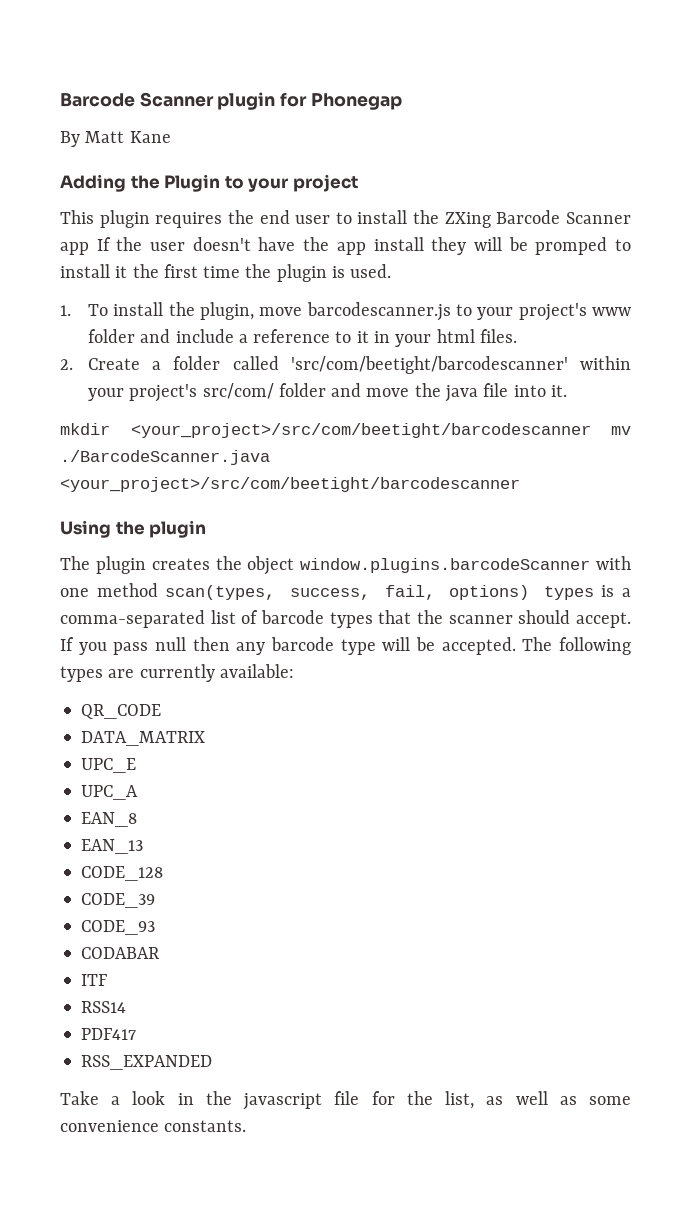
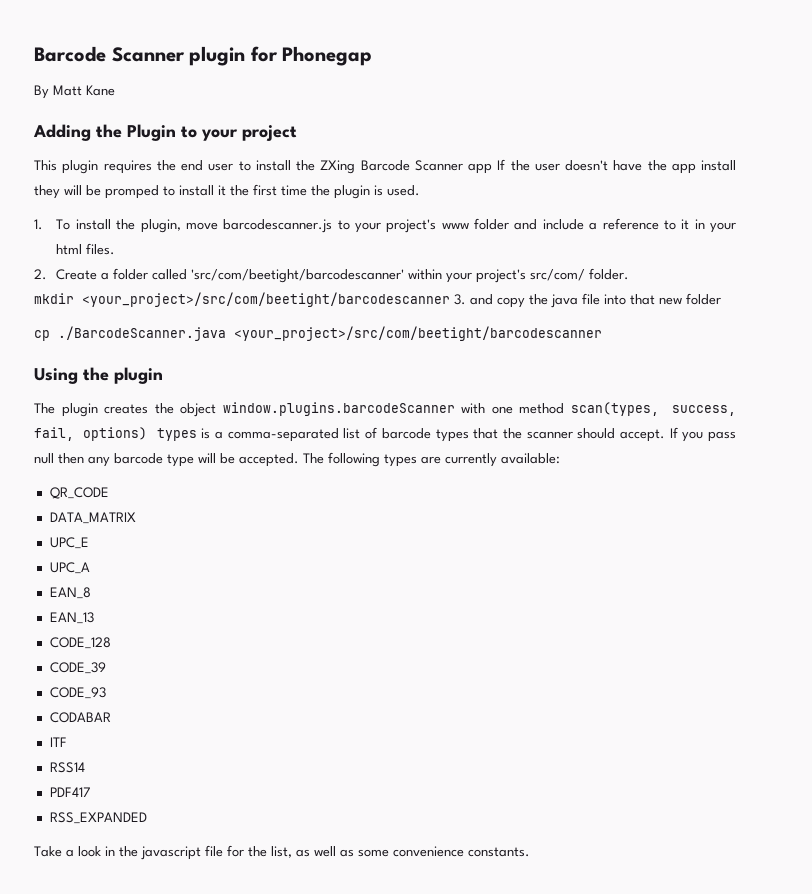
- 2. Create a folder called 'src/com/beetight/barcodescanner' within your project's src/com/ folder and move the java file into it.
- mkdir <your_project>/src/com/beetight/barcodescanner mv ./BarcodeScanner.java <your_project>/src/com/beetight/barcodescanner
+ 2. Create a folder called 'src/com/beetight/barcodescanner' within your project's src/com/ folder.
+ mkdir <your_project>/src/com/beetight/barcodescanner 3. and copy the java file into that new folder
+ cp ./BarcodeScanner.java <your_project>/src/com/beetight/barcodescanner

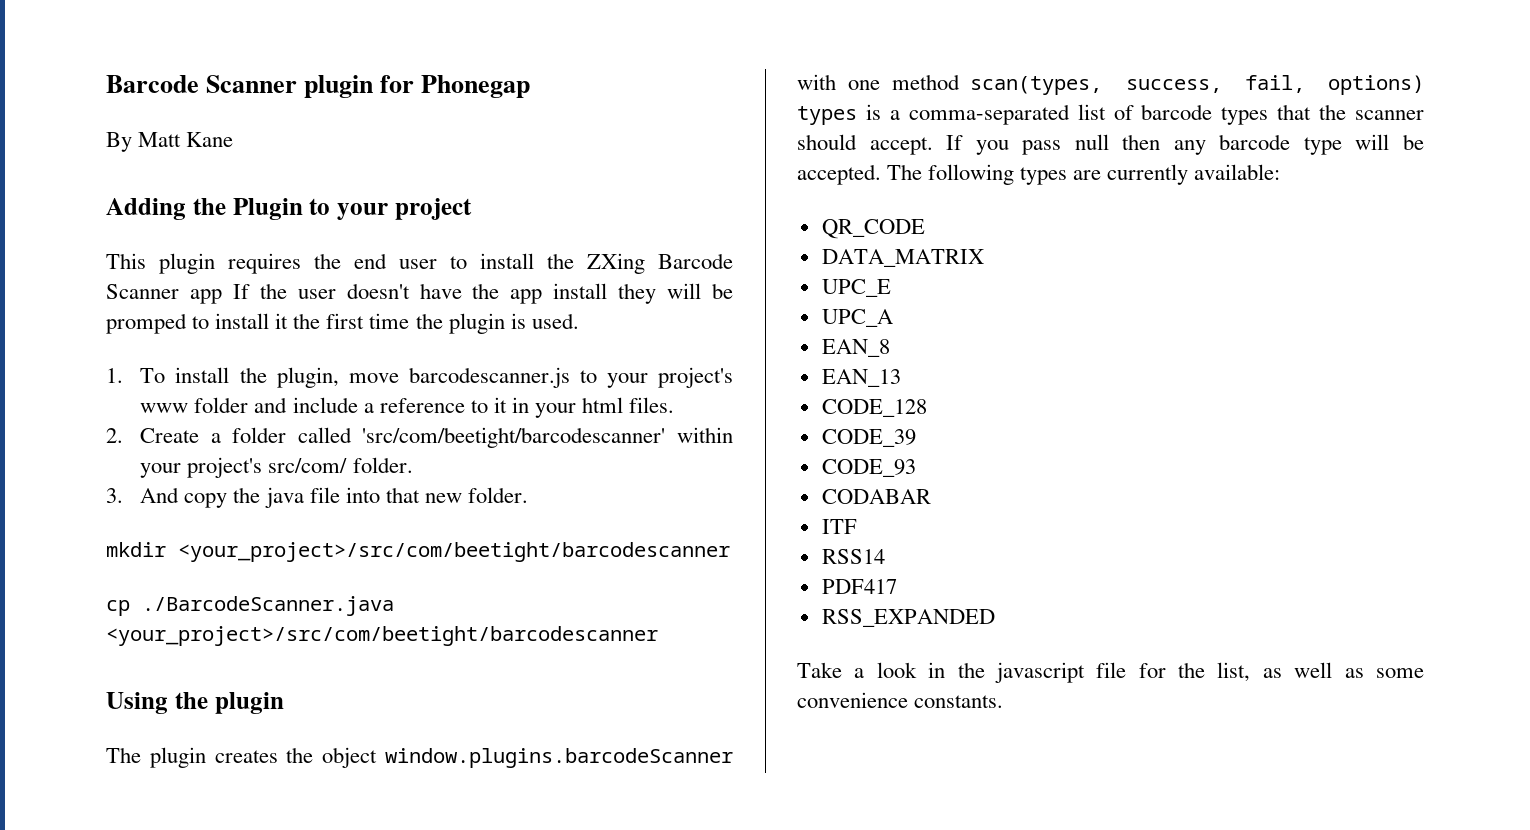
- mkdir <your_project>/src/com/beetight/barcodescanner 3. and copy the java file into that new folder
+ 3. And copy the java file into that new folder.
+ mkdir <your_project>/src/com/beetight/barcodescanner

